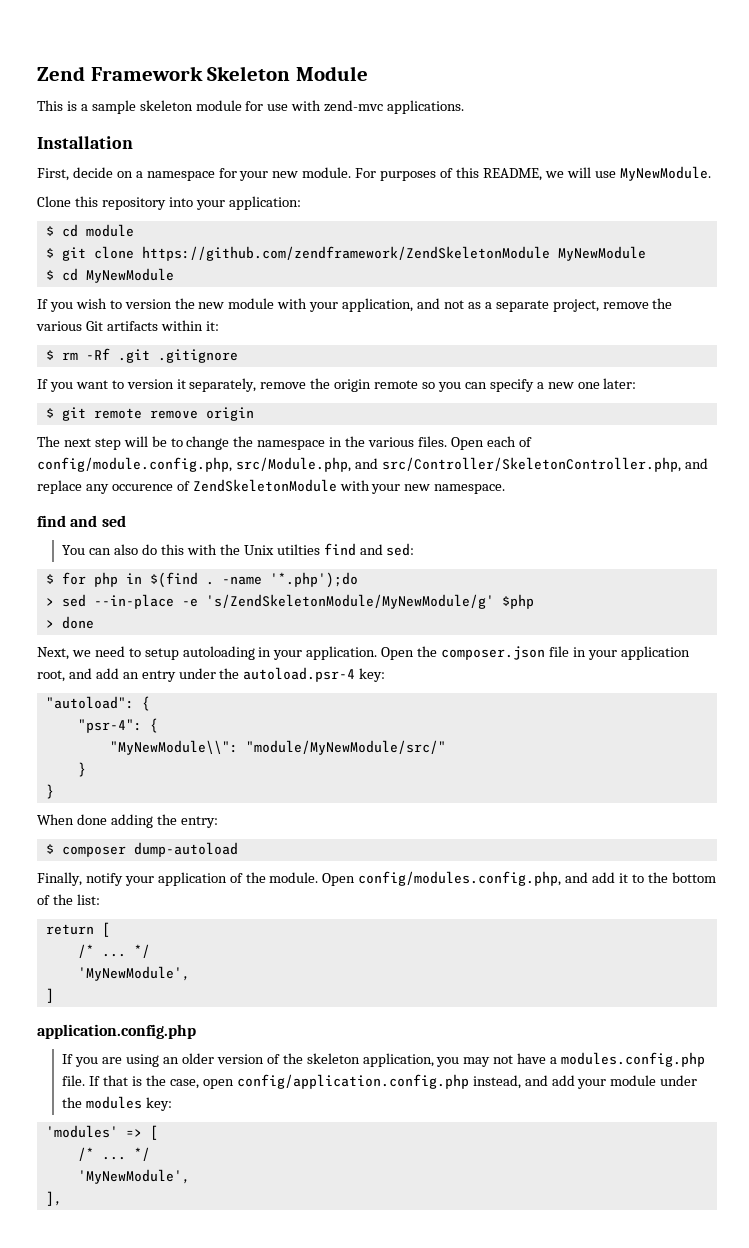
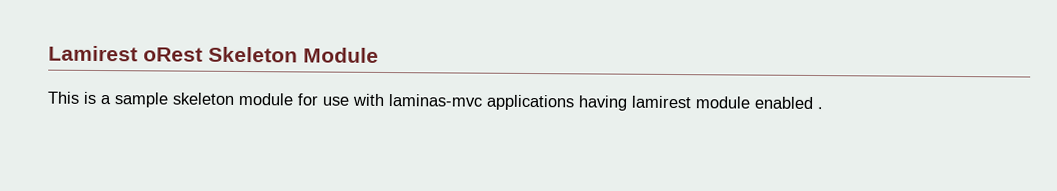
- Zend Framework Skeleton Module
+ Lamirest oRest Skeleton Module
- This is a sample skeleton module for use with zend-mvc applications.
- Installation
- First, decide on a namespace for your new module. For purposes of this README, we will use MyNewModule.
- Clone this repository into your application:
- $ cd module
- $ git clone https://github.com/zendframework/ZendSkeletonModule MyNewModule
- $ cd MyNewModule
- If you wish to version the new module with your application, and not as a separate project, remove the various Git artifacts within it:
- $ rm -Rf .git .gitignore
- If you want to version it separately, remove the origin remote so you can specify a new one later:
- $ git remote remove origin
- The next step will be to change the namespace in the various files. Open each of config/module.config.php, src/Module.php, and src/Controller/SkeletonController.php, and replace any occurence of ZendSkeletonModule with your new namespace.
- find and sed
- You can also do this with the Unix utilties find and sed:
- $ for php in $(find . -name '*.php');do
- > sed --in-place -e 's/ZendSkeletonModule/MyNewModule/g' $php
- > done
- Next, we need to setup autoloading in your application. Open the composer.json file in your application root, and add an entry under the autoload.psr-4 key:
- "autoload": {
- "psr-4": {
- "MyNewModule\\": "module/MyNewModule/src/"
- }
- }
- When done adding the entry:
- $ composer dump-autoload
- Finally, notify your application of the module. Open config/modules.config.php, and add it to the bottom of the list:
- return [
- /* ... */
- 'MyNewModule',
- ]
- application.config.php
- If you are using an older version of the skeleton application, you may not have a modules.config.php file. If that is the case, open config/application.config.php instead, and add your module under the modules key:
- 'modules' => [
- /* ... */
- 'MyNewModule',
- ],
+ This is a sample skeleton module for use with laminas-mvc applications having lamirest module enabled .

